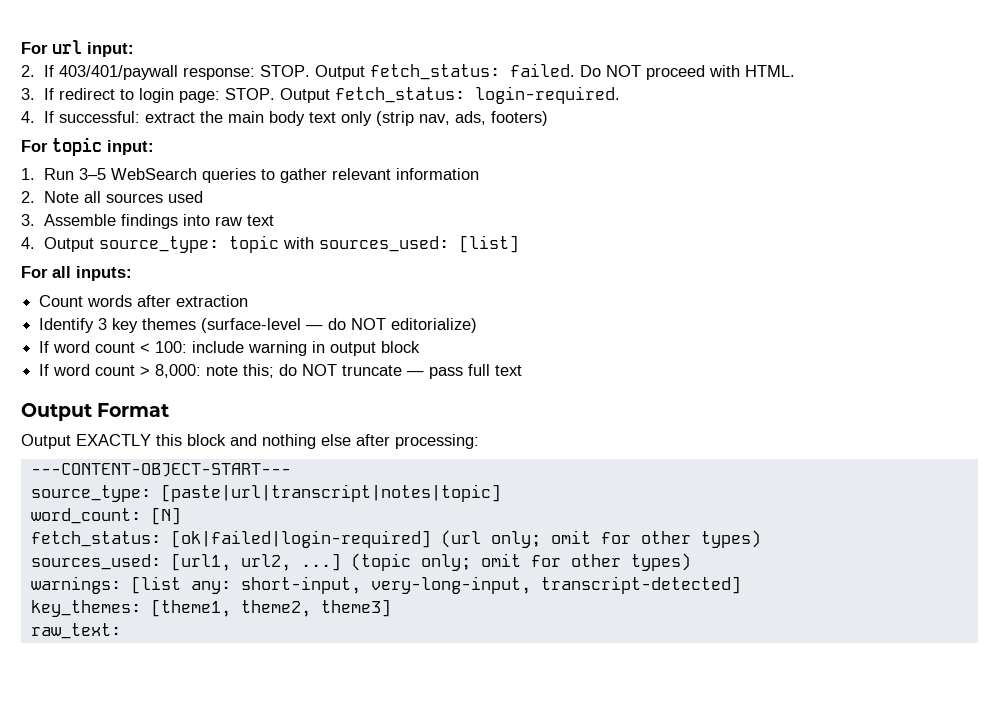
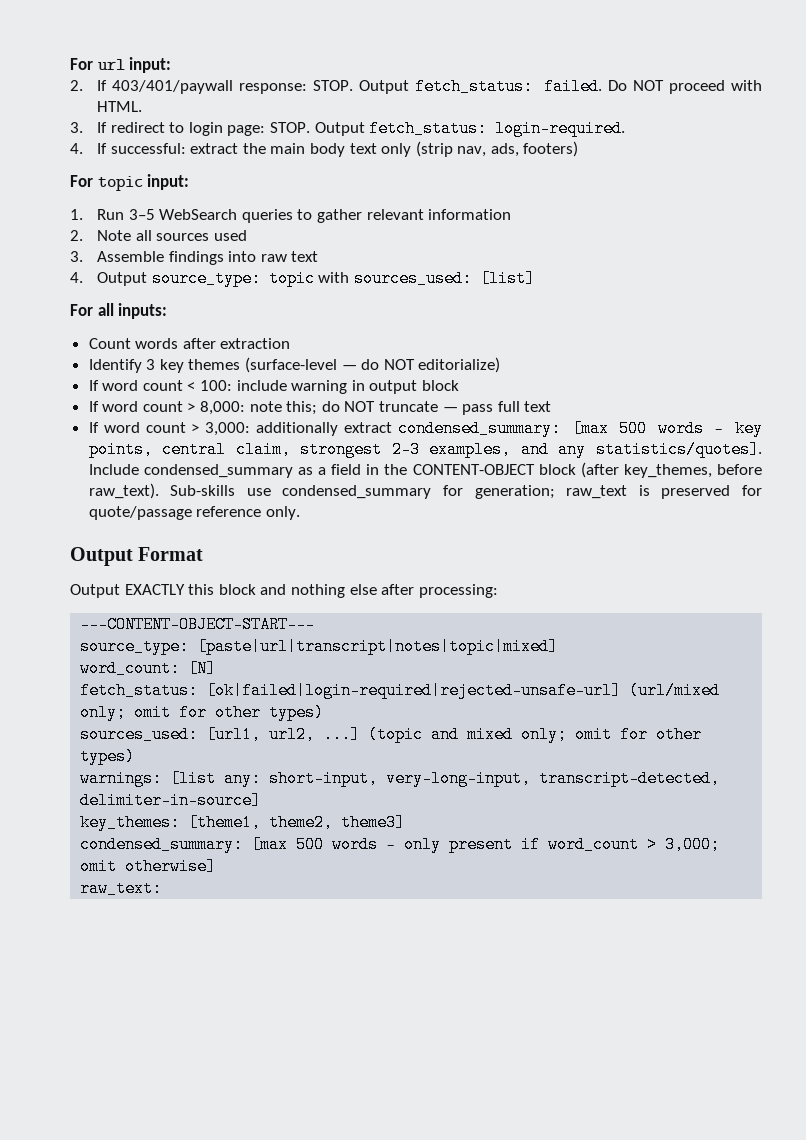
+ If word count > 3,000: additionally extract condensed_summary: [max 500 words — key points, central claim, strongest 2-3 examples, and any statistics/quotes]. Include condensed_summary as a field in the CONTENT-OBJECT block (after key_themes, before raw_text). Sub-skills use condensed_summary for generation; raw_text is preserved for quote/passage reference only.
- source_type: [paste|url|transcript|notes|topic]
+ source_type: [paste|url|transcript|notes|topic|mixed]
- fetch_status: [ok|failed|login-required] (url only; omit for other types)
+ fetch_status: [ok|failed|login-required|rejected-unsafe-url] (url/mixed only; omit for other types)
- (topic only; omit for other types)
+ (topic and mixed only; omit for other types)
- warnings: [list any: short-input, very-long-input, transcript-detected]
+ warnings: [list any: short-input, very-long-input, transcript-detected, delimiter-in-source]
+ condensed_summary: [max 500 words — only present if word_count > 3,000; omit otherwise]

